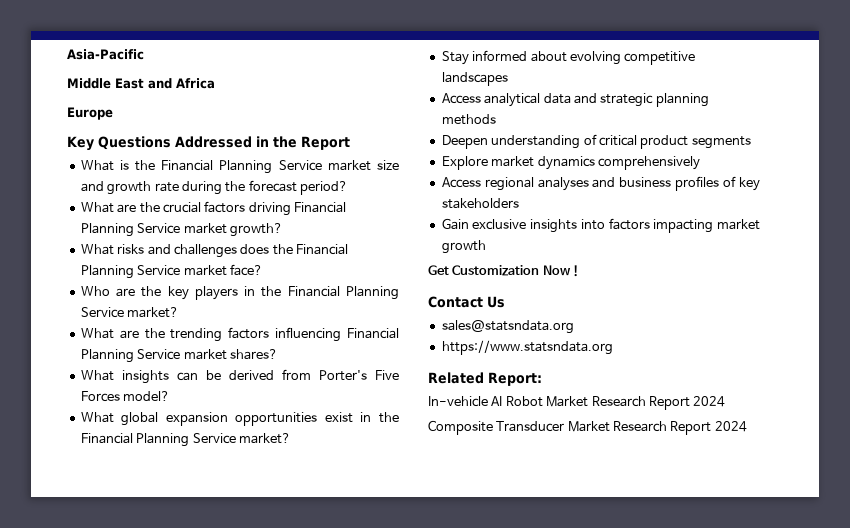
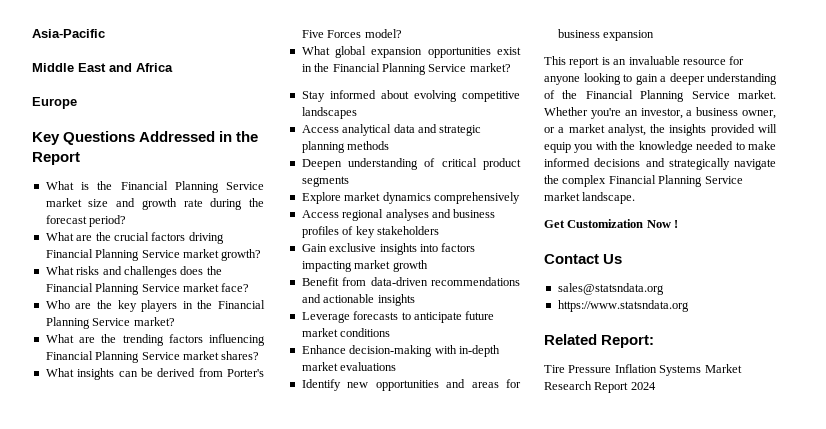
+ Benefit from data-driven recommendations and actionable insights
+ Leverage forecasts to anticipate future market conditions
+ Enhance decision-making with in-depth market evaluations
+ Identify new opportunities and areas for business expansion
+ This report is an invaluable resource for anyone looking to gain a deeper understanding of the Financial Planning Service market. Whether you're an investor, a business owner, or a market analyst, the insights provided will equip you with the knowledge needed to make informed decisions and strategically navigate the complex Financial Planning Service market landscape.
- In-vehicle AI Robot Market Research Report 2024
- Composite Transducer Market Research Report 2024
+ Tire Pressure Inflation Systems Market Research Report 2024

